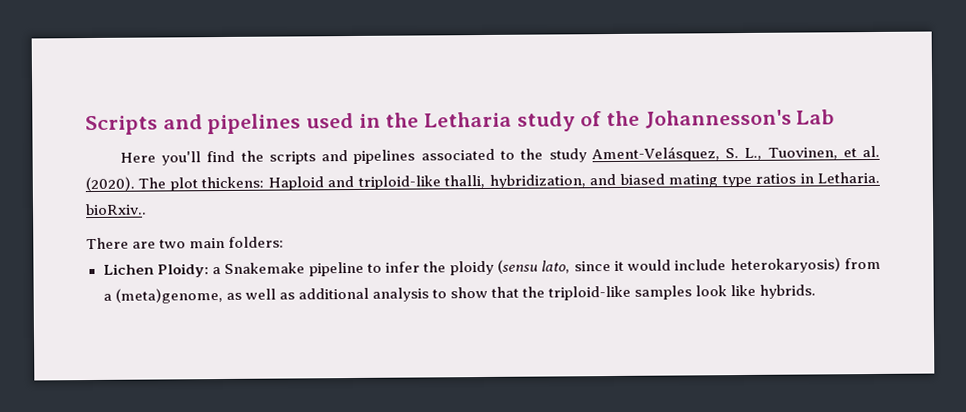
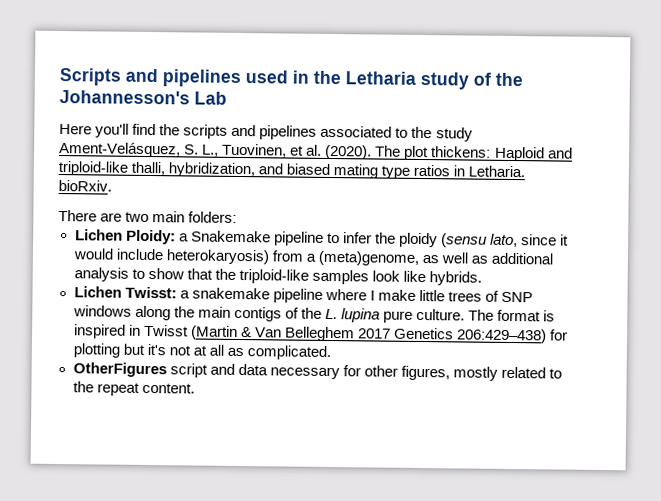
- The plot thickens: Haploid and triploid-like thalli, hybridization, and biased mating type ratios in Letharia. bioRxiv..
+ The plot thickens: Haploid and triploid-like thalli, hybridization, and biased mating type ratios in Letharia. bioRxiv.
+ Lichen Twisst: a snakemake pipeline where I make little trees of SNP windows along the main contigs of the L. lupina pure culture. The format is inspired in Twisst (Martin & Van Belleghem 2017 Genetics 206:429–438) for plotting but it's not at all as complicated.
+ OtherFigures script and data necessary for other figures, mostly related to the repeat content.

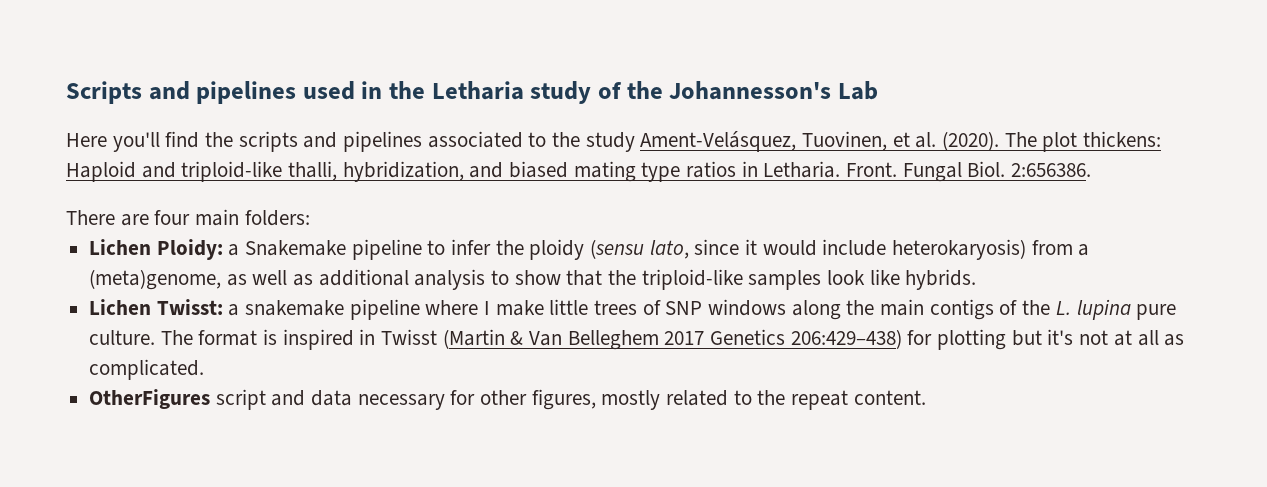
- Here you'll find the scripts and pipelines associated to the study Ament-Velásquez, S. L., Tuovinen, et al. (2020).
+ Here you'll find the scripts and pipelines associated to the study Ament-Velásquez, Tuovinen, et al. (2020).
- The plot thickens: Haploid and triploid-like thalli, hybridization, and biased mating type ratios in Letharia. bioRxiv.
+ The plot thickens: Haploid and triploid-like thalli, hybridization, and biased mating type ratios in Letharia. Front. Fungal Biol. 2:656386.
- There are two main folders:
+ There are four main folders:

